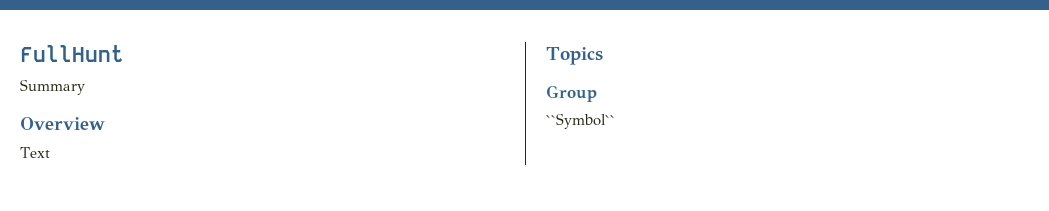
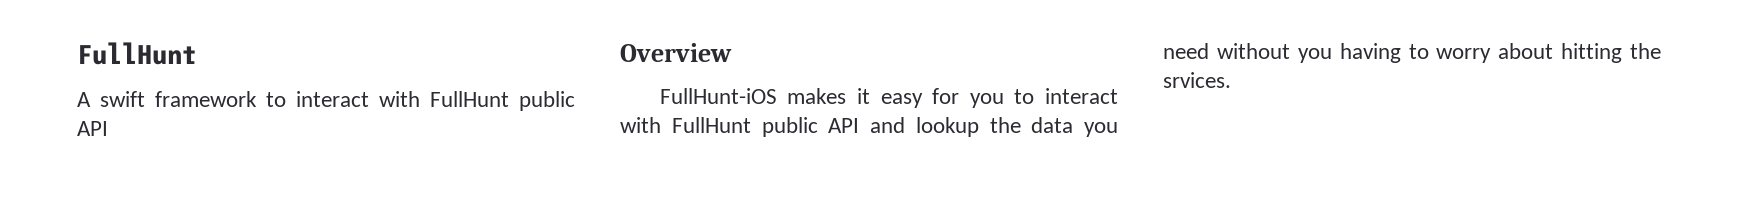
- Summary
+ A swift framework to interact with FullHunt public API
  Overview
- Text
- Topics
- Group
- ``Symbol``
+ FullHunt-iOS makes it easy for you to interact with FullHunt public API and lookup the data you need without you having to worry about hitting the srvices.

